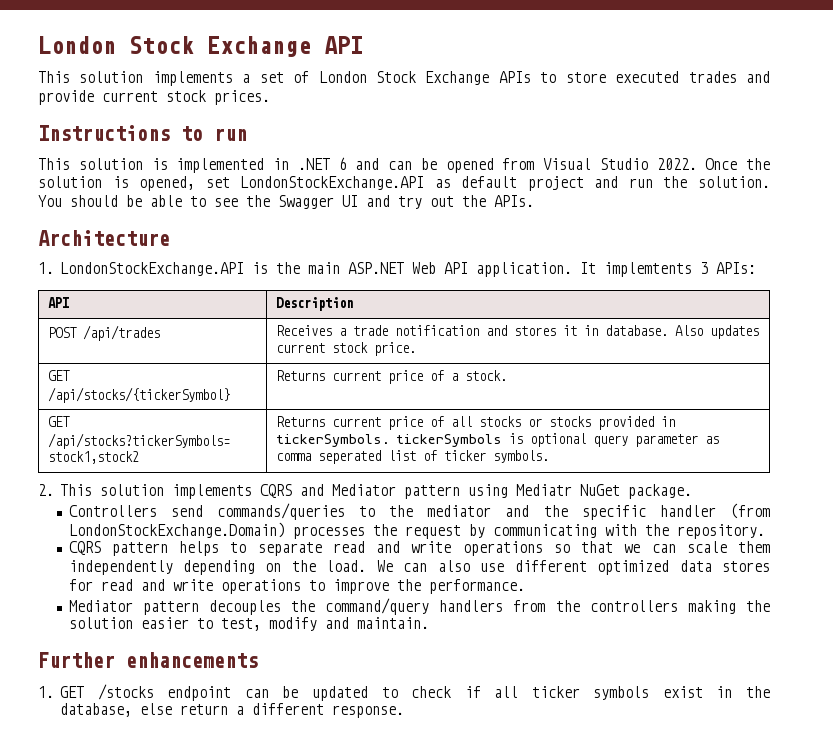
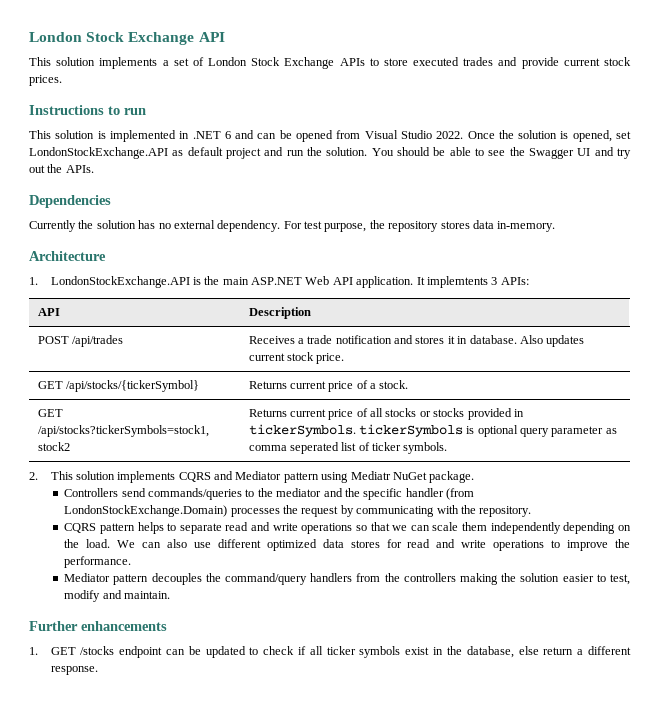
+ Dependencies
+ Currently the solution has no external dependency. For test purpose, the repository stores data in-memory.

